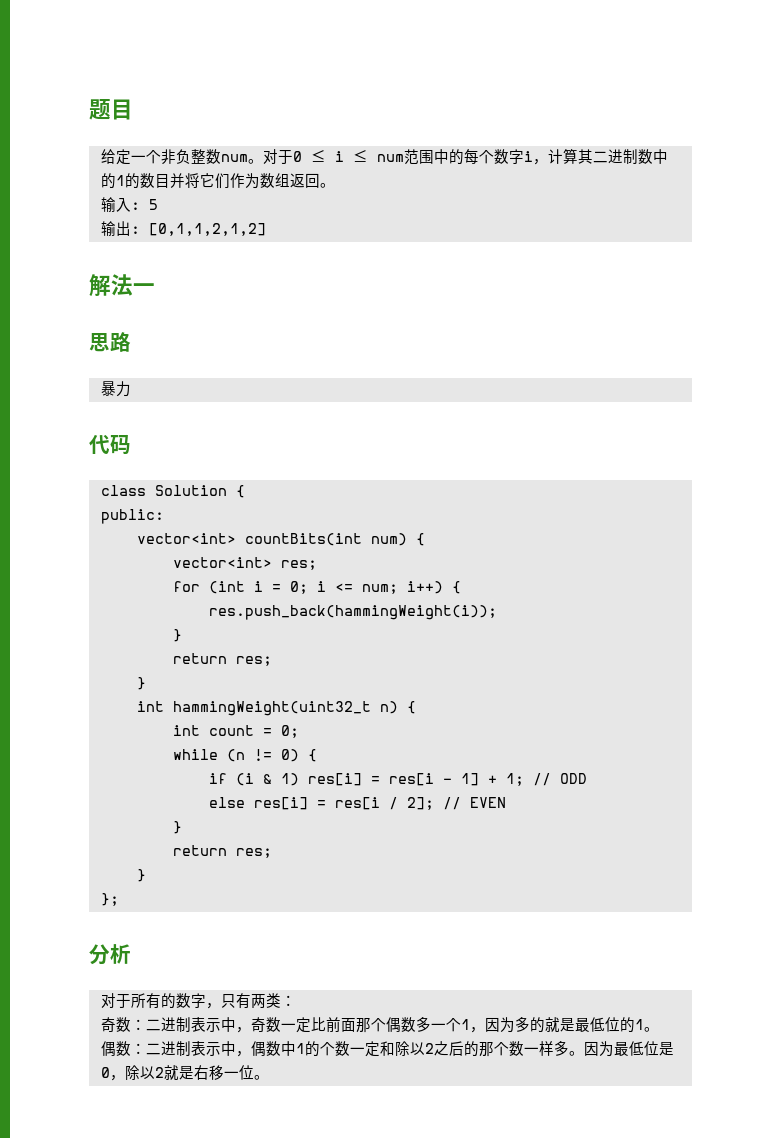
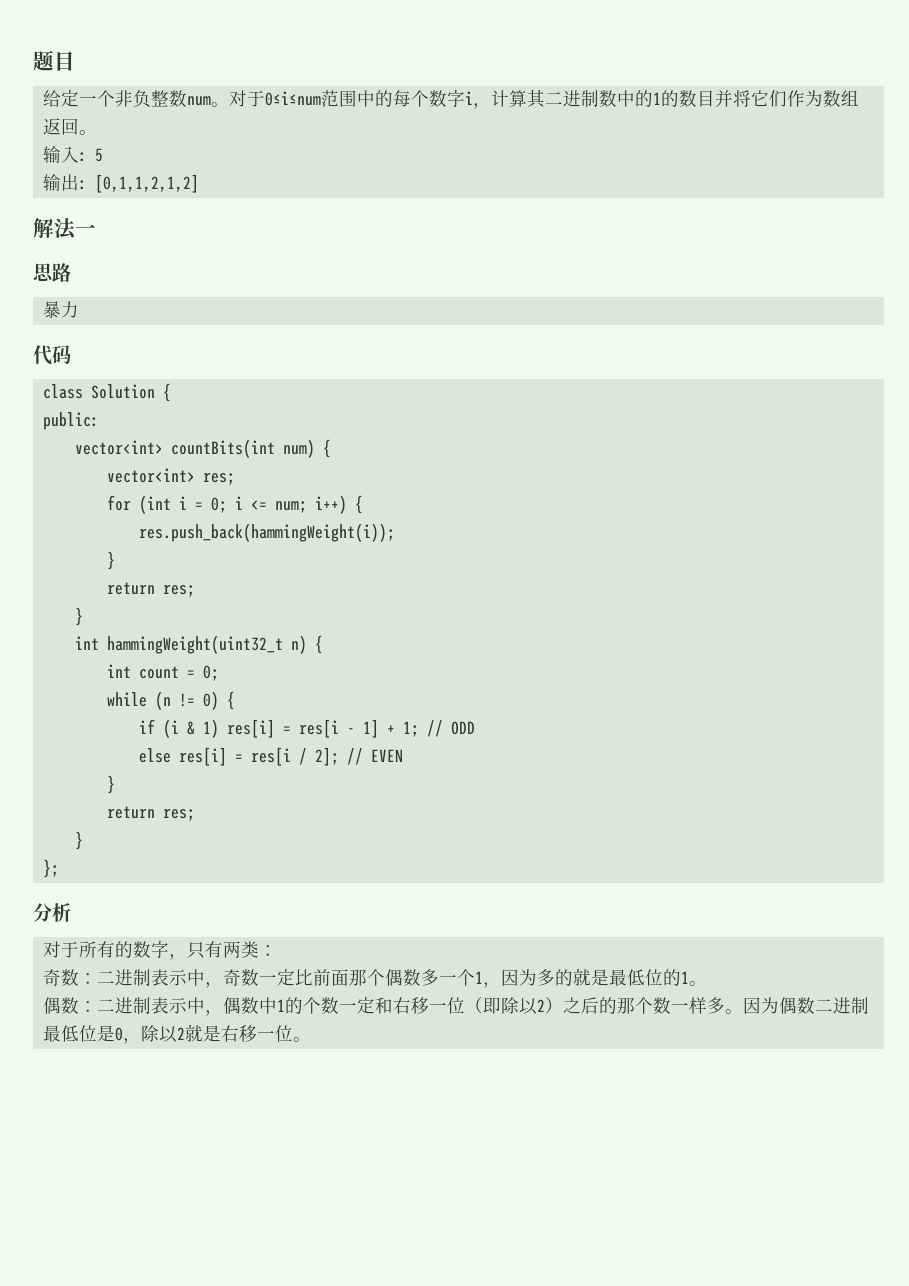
- 对于0 ≤ i ≤ num范围中的每个数字i，计算其二进制数中的1的数目并将它们作为数组返回。
+ 对于0≤i≤num范围中的每个数字i，计算其二进制数中的1的数目并将它们作为数组返回。
- 偶数：二进制表示中，偶数中1的个数一定和除以2之后的那个数一样多。
+ 偶数：二进制表示中，偶数中1的个数一定和右移一位（即除以2）之后的那个数一样多。
- 因为最低位是0，除以2就是右移一位。
+ 因为偶数二进制最低位是0，除以2就是右移一位。

